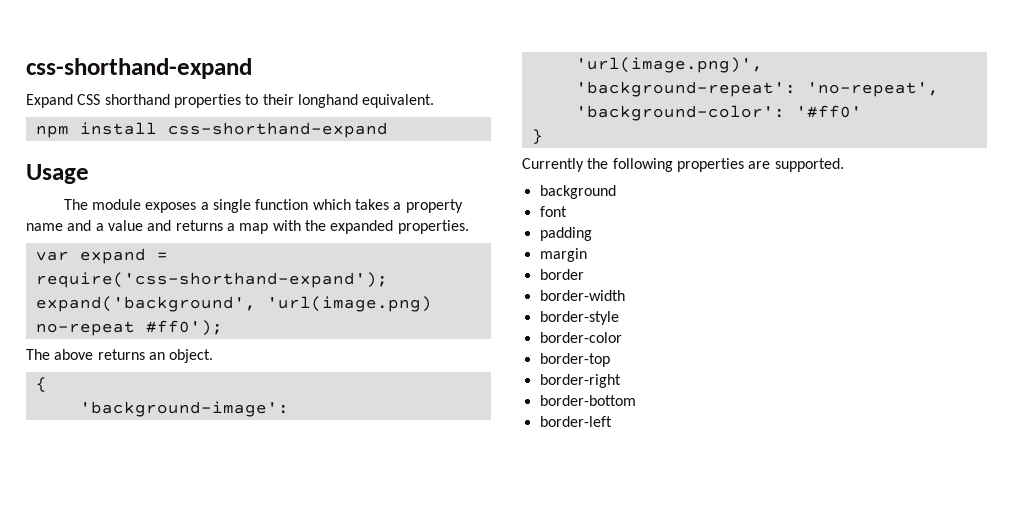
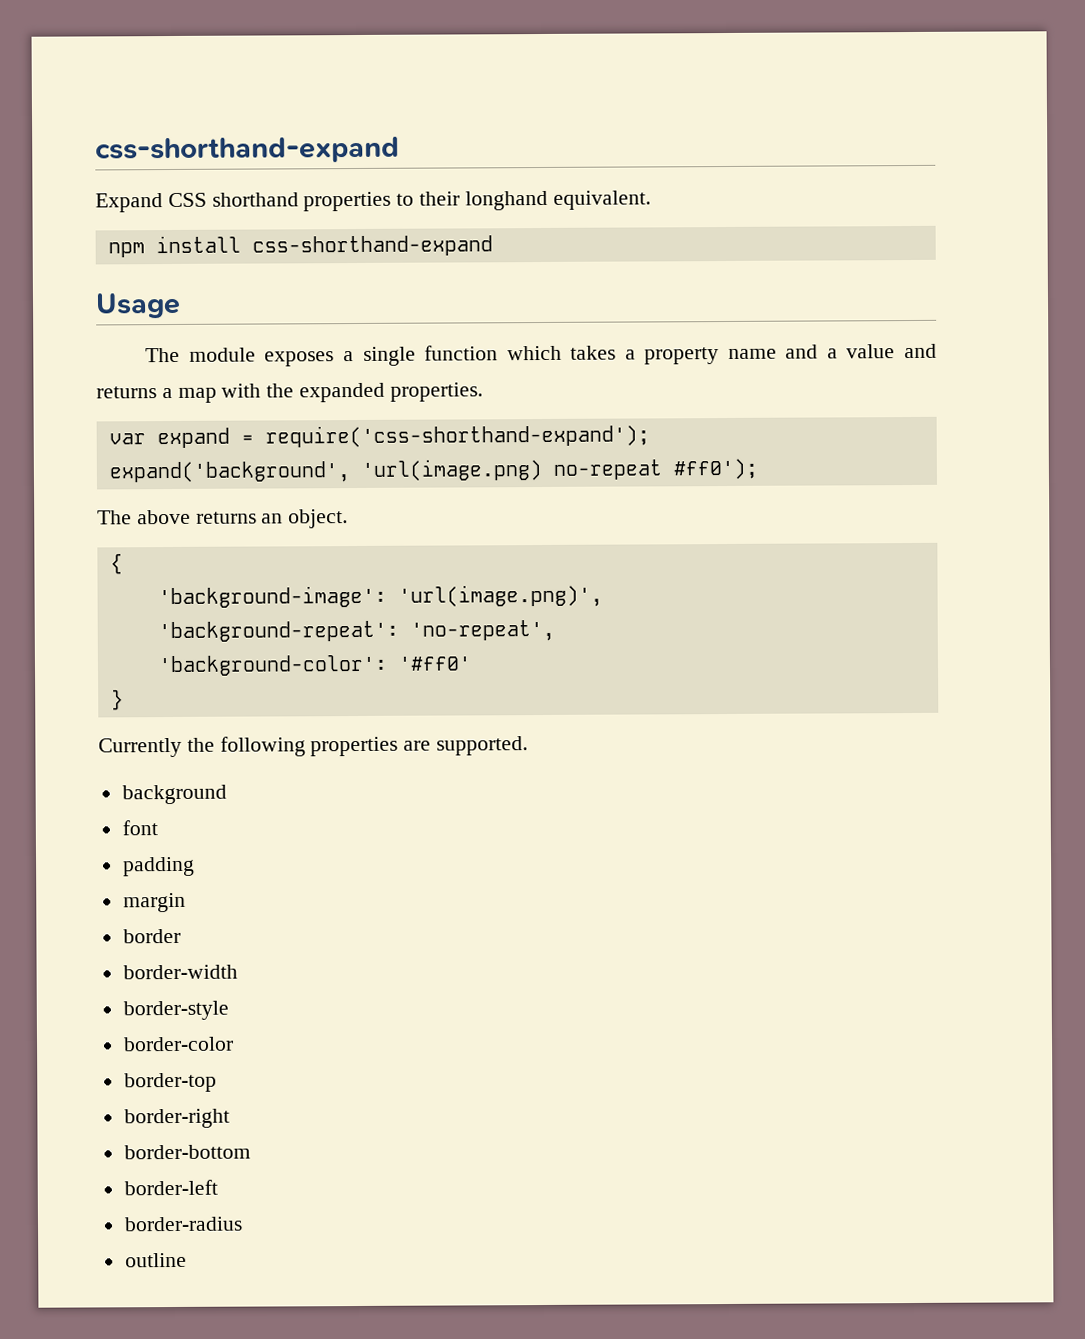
+ border-radius
+ outline

